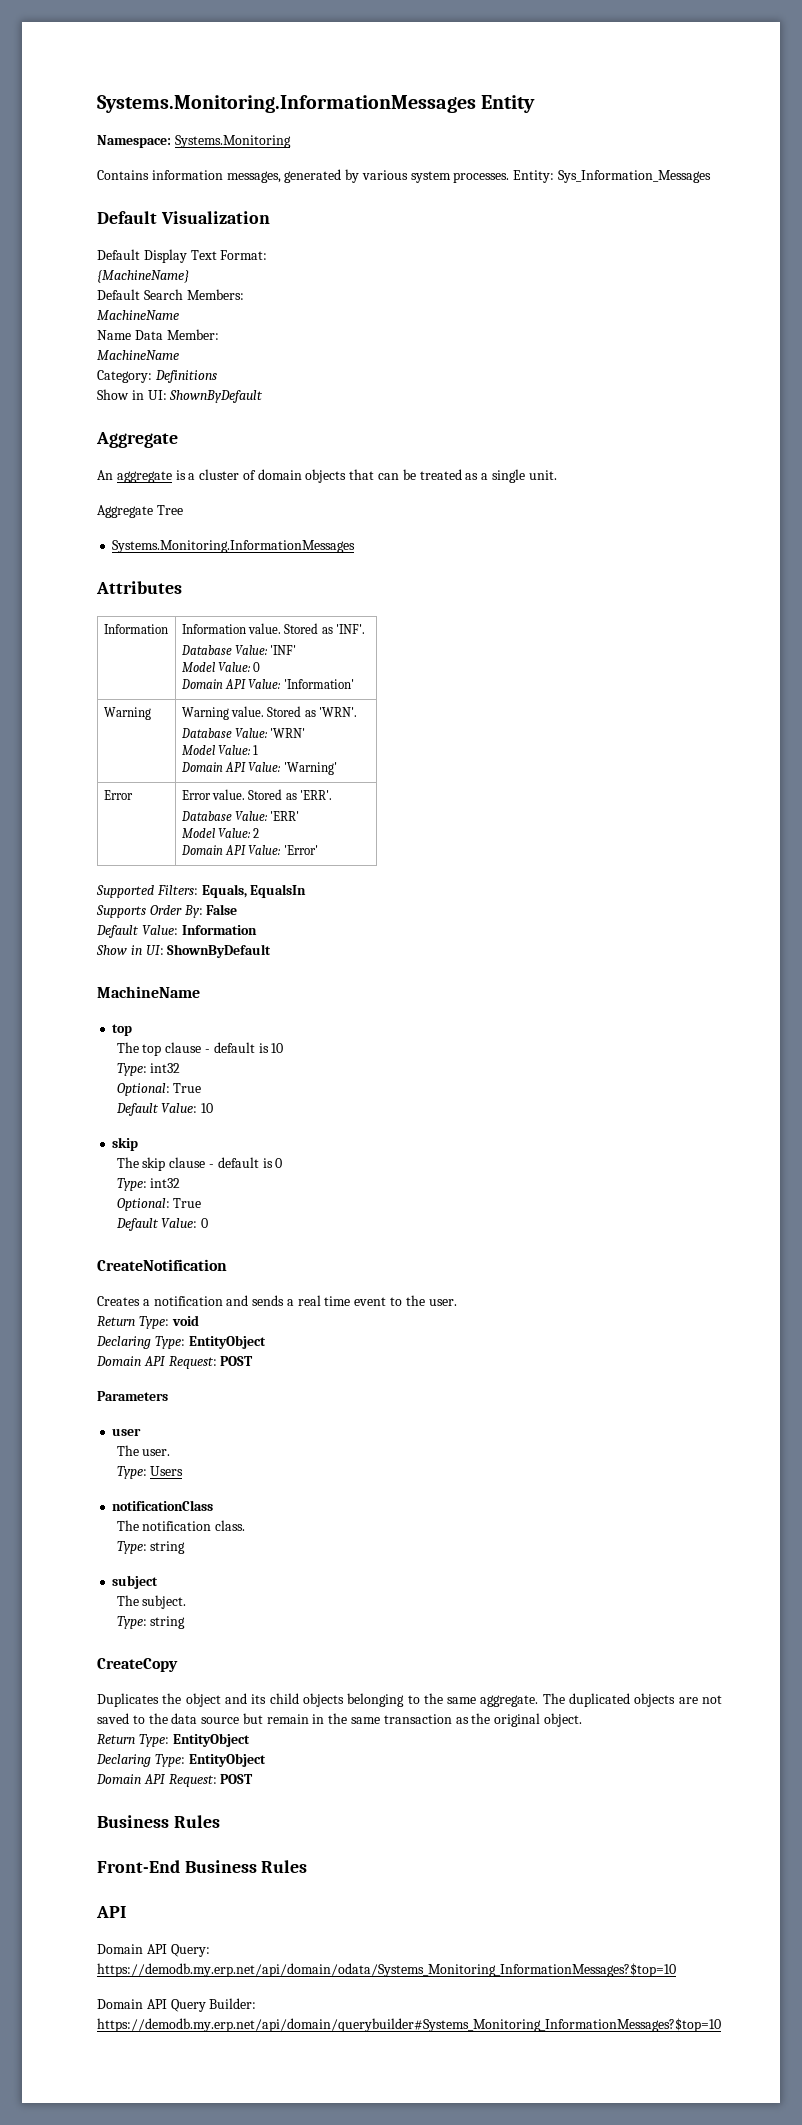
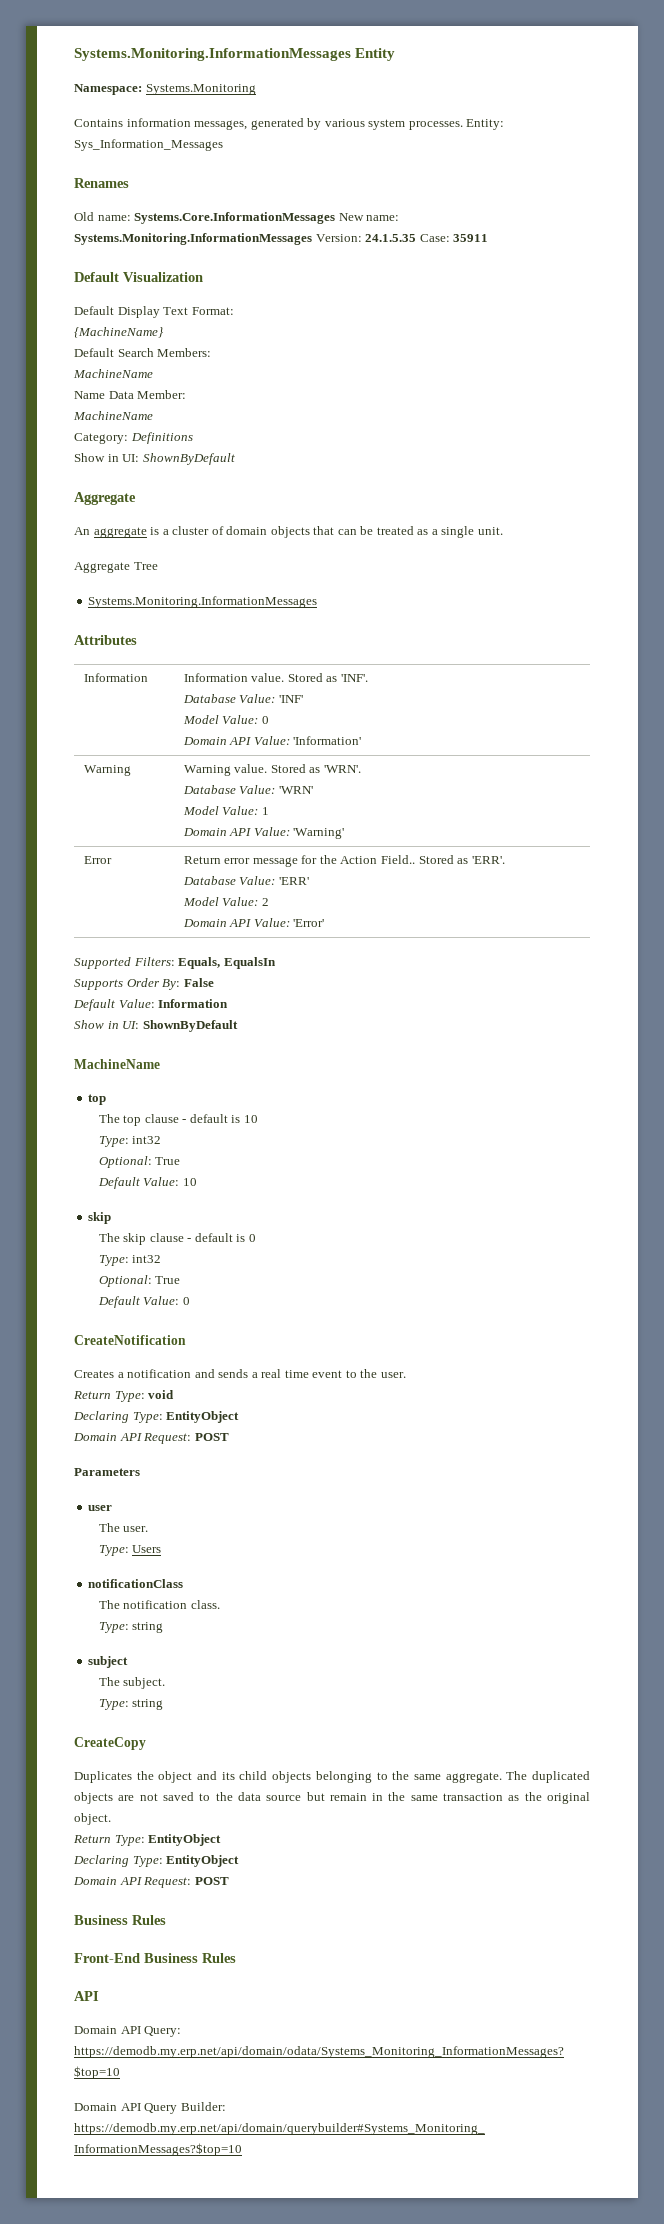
+ Renames
+ Old name: Systems.Core.InformationMessages New name: Systems.Monitoring.InformationMessages Version: 24.1.5.35 Case: 35911
- Error | Error value. Stored as 'ERR'.
+ Error | Return error message for the Action Field.. Stored as 'ERR'.

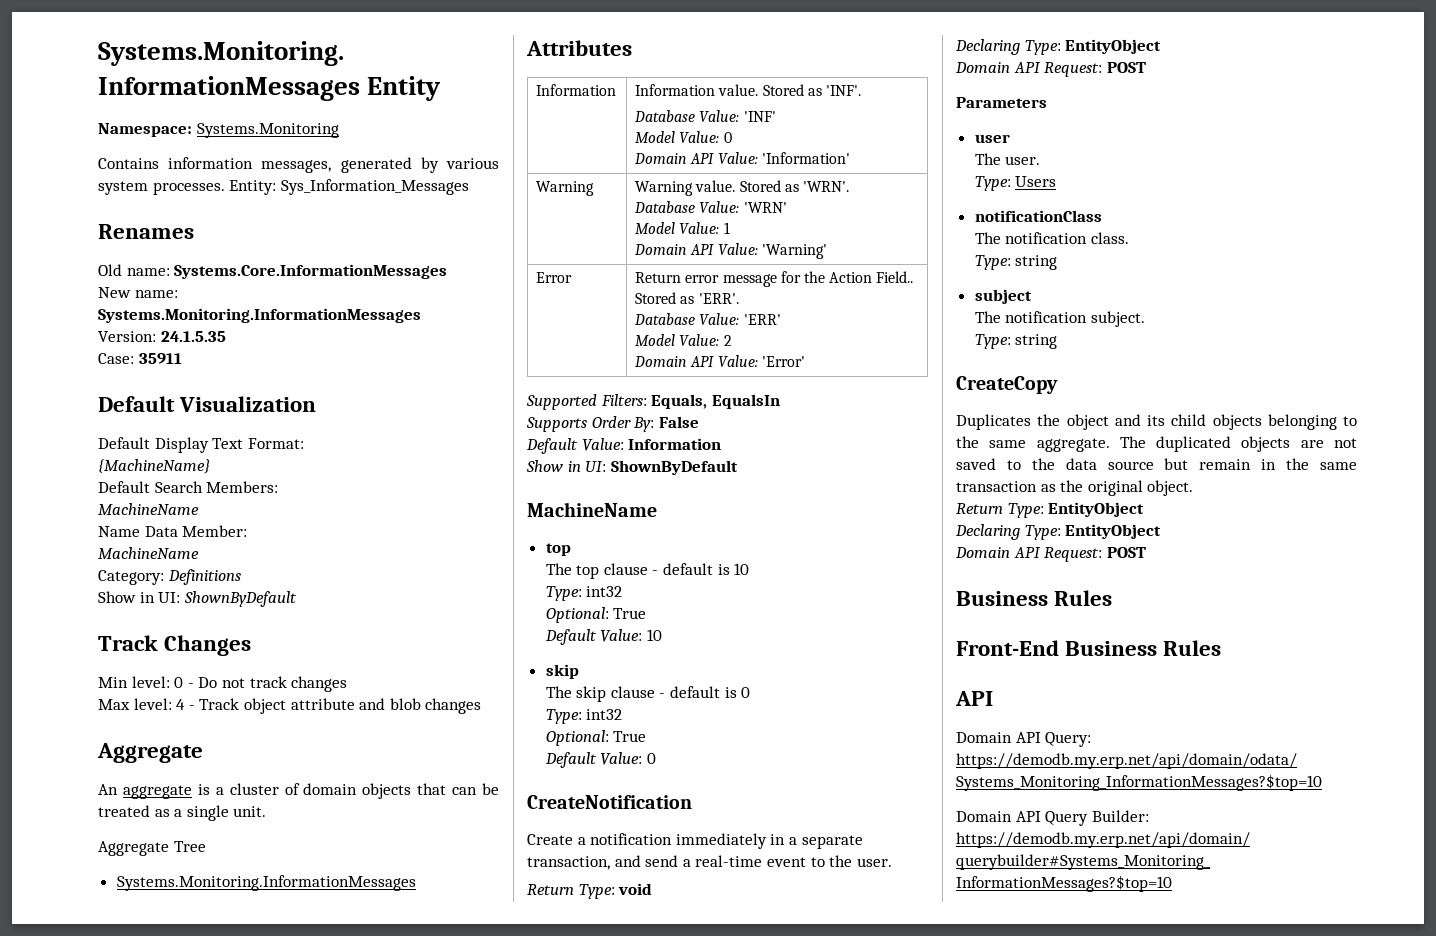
- Old name: Systems.Core.InformationMessages New name: Systems.Monitoring.InformationMessages Version: 24.1.5.35 Case: 35911
+ Old name: Systems.Core.InformationMessages
+ New name: Systems.Monitoring.InformationMessages
+ Version: 24.1.5.35
+ Case: 35911
+ Track Changes
+ Min level: 0 - Do not track changes
+ Max level: 4 - Track object attribute and blob changes
- Creates a notification and sends a real time event to the user.
+ Create a notification immediately in a separate transaction, and send a real-time event to the user.
- The subject.
+ The notification subject.

